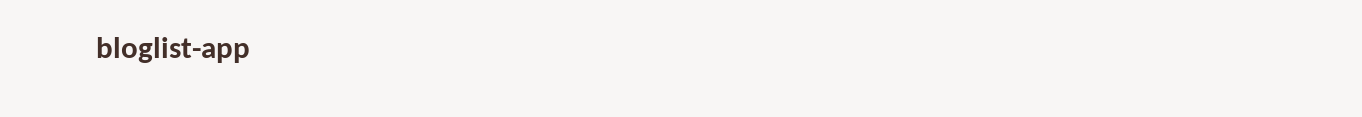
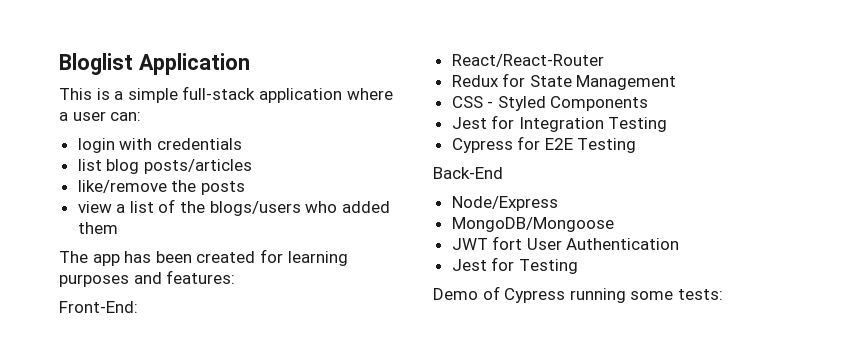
- bloglist-app
+ Bloglist Application
+ This is a simple full-stack application where a user can:
+ login with credentials
+ list blog posts/articles
+ like/remove the posts
+ view a list of the blogs/users who added them
+ The app has been created for learning purposes and features:
+ Front-End:
+ React/React-Router
+ Redux for State Management
+ CSS - Styled Components
+ Jest for Integration Testing
+ Cypress for E2E Testing
+ Back-End
+ Node/Express
+ MongoDB/Mongoose
+ JWT fort User Authentication
+ Jest for Testing
+ Demo of Cypress running some tests:

